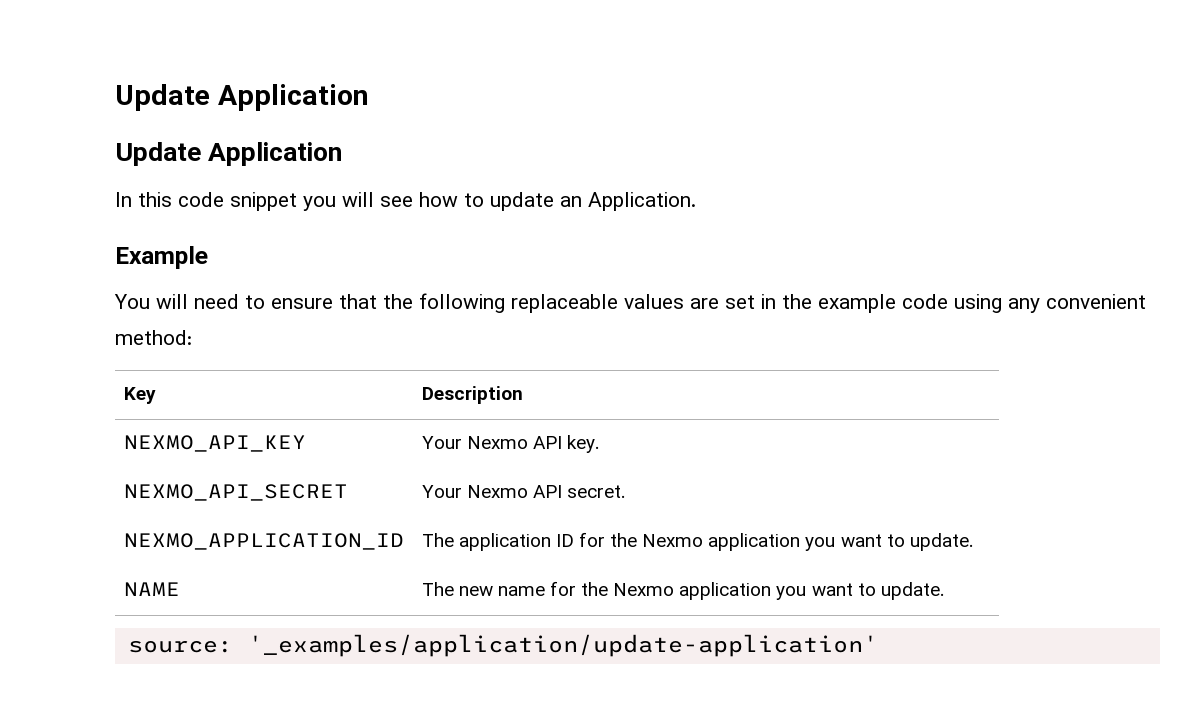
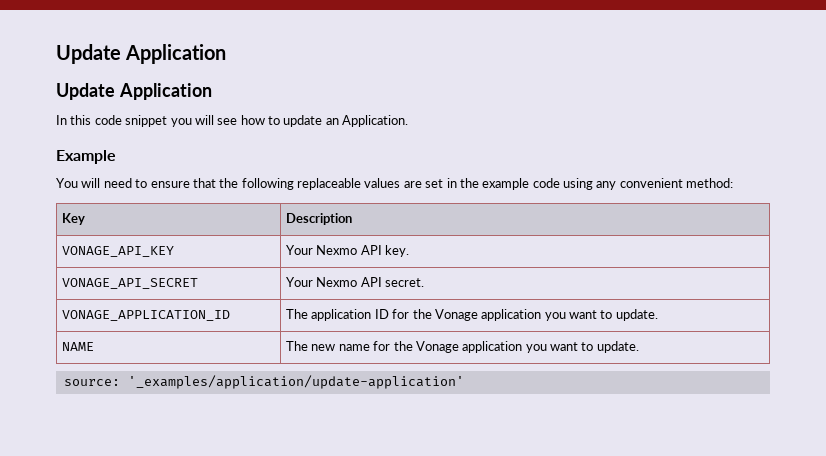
- NEXMO_API_KEY | Your Nexmo API key.
+ VONAGE_API_KEY | Your Nexmo API key.
- NEXMO_API_SECRET | Your Nexmo API secret.
+ VONAGE_API_SECRET | Your Nexmo API secret.
- NEXMO_APPLICATION_ID | The application ID for the Nexmo application you want to update.
+ VONAGE_APPLICATION_ID | The application ID for the Vonage application you want to update.
- NAME | The new name for the Nexmo application you want to update.
+ NAME | The new name for the Vonage application you want to update.

